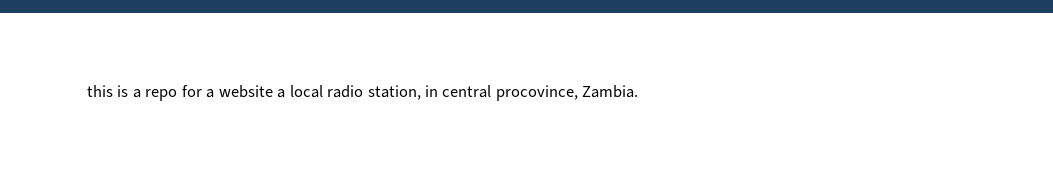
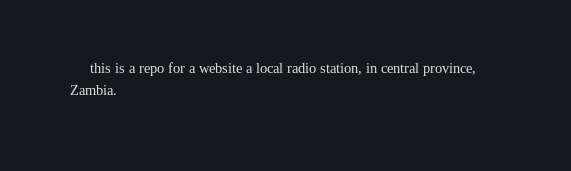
- this is a repo for a website a local radio station, in central procovince, Zambia.
+ this is a repo for a website a local radio station, in central province, Zambia.

